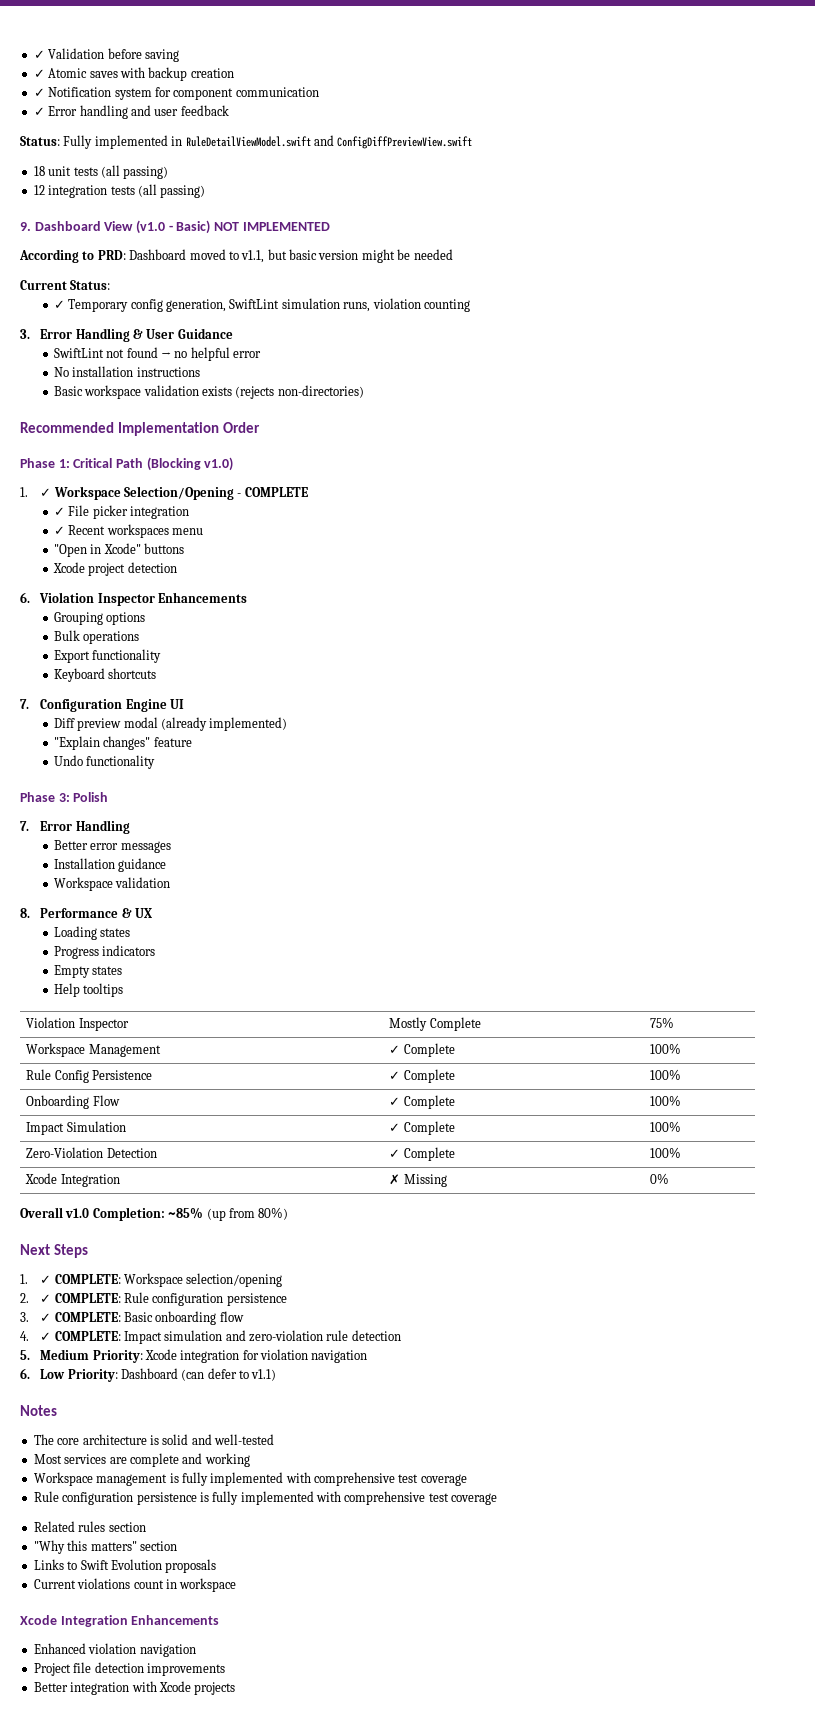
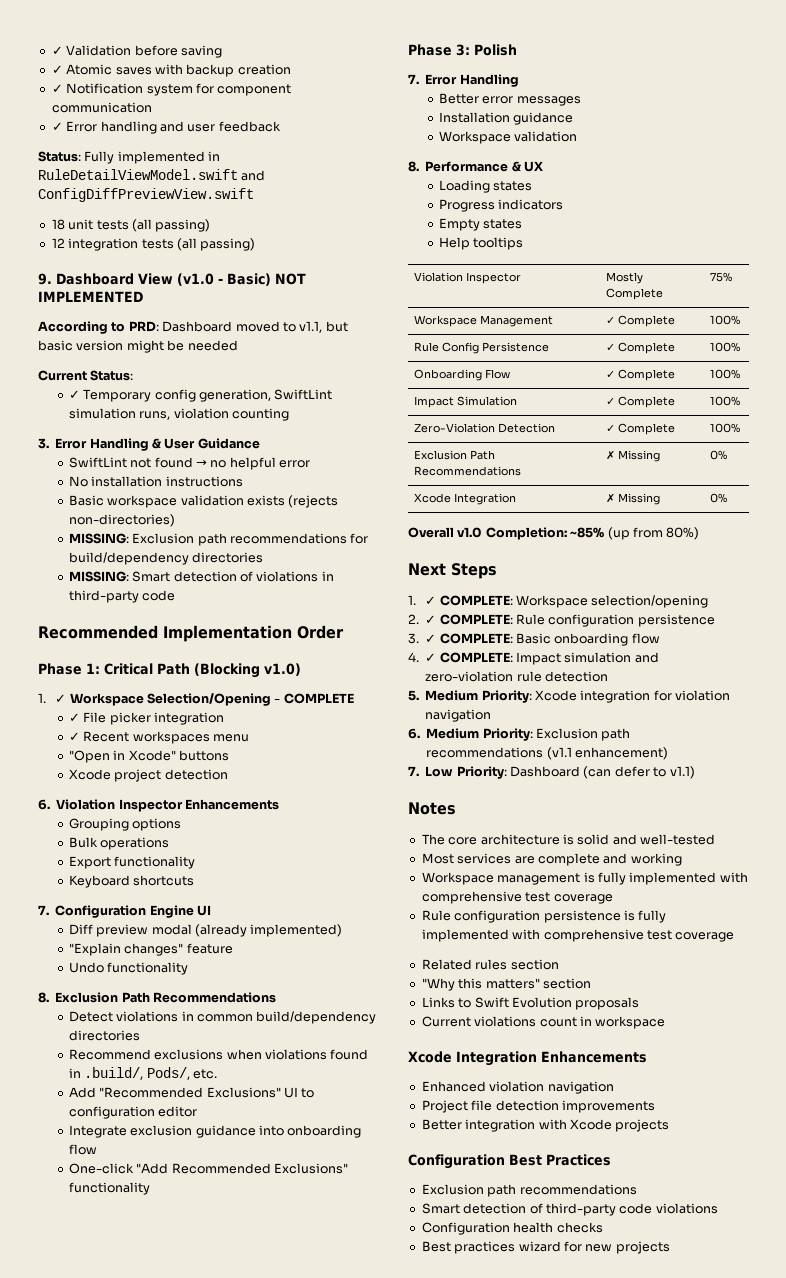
+ MISSING: Exclusion path recommendations for build/dependency directories
+ MISSING: Smart detection of violations in third-party code
+ 8. Exclusion Path Recommendations
+ Detect violations in common build/dependency directories
+ Recommend exclusions when violations found in .build/, Pods/, etc.
+ Add "Recommended Exclusions" UI to configuration editor
+ Integrate exclusion guidance into onboarding flow
+ One-click "Add Recommended Exclusions" functionality
+ Exclusion Path Recommendations | ✗ Missing | 0%
- 6. Low Priority: Dashboard (can defer to v1.1)
+ 6. Medium Priority: Exclusion path recommendations (v1.1 enhancement)
+ 7. Low Priority: Dashboard (can defer to v1.1)
+ Configuration Best Practices
+ Exclusion path recommendations
+ Smart detection of third-party code violations
+ Configuration health checks
+ Best practices wizard for new projects

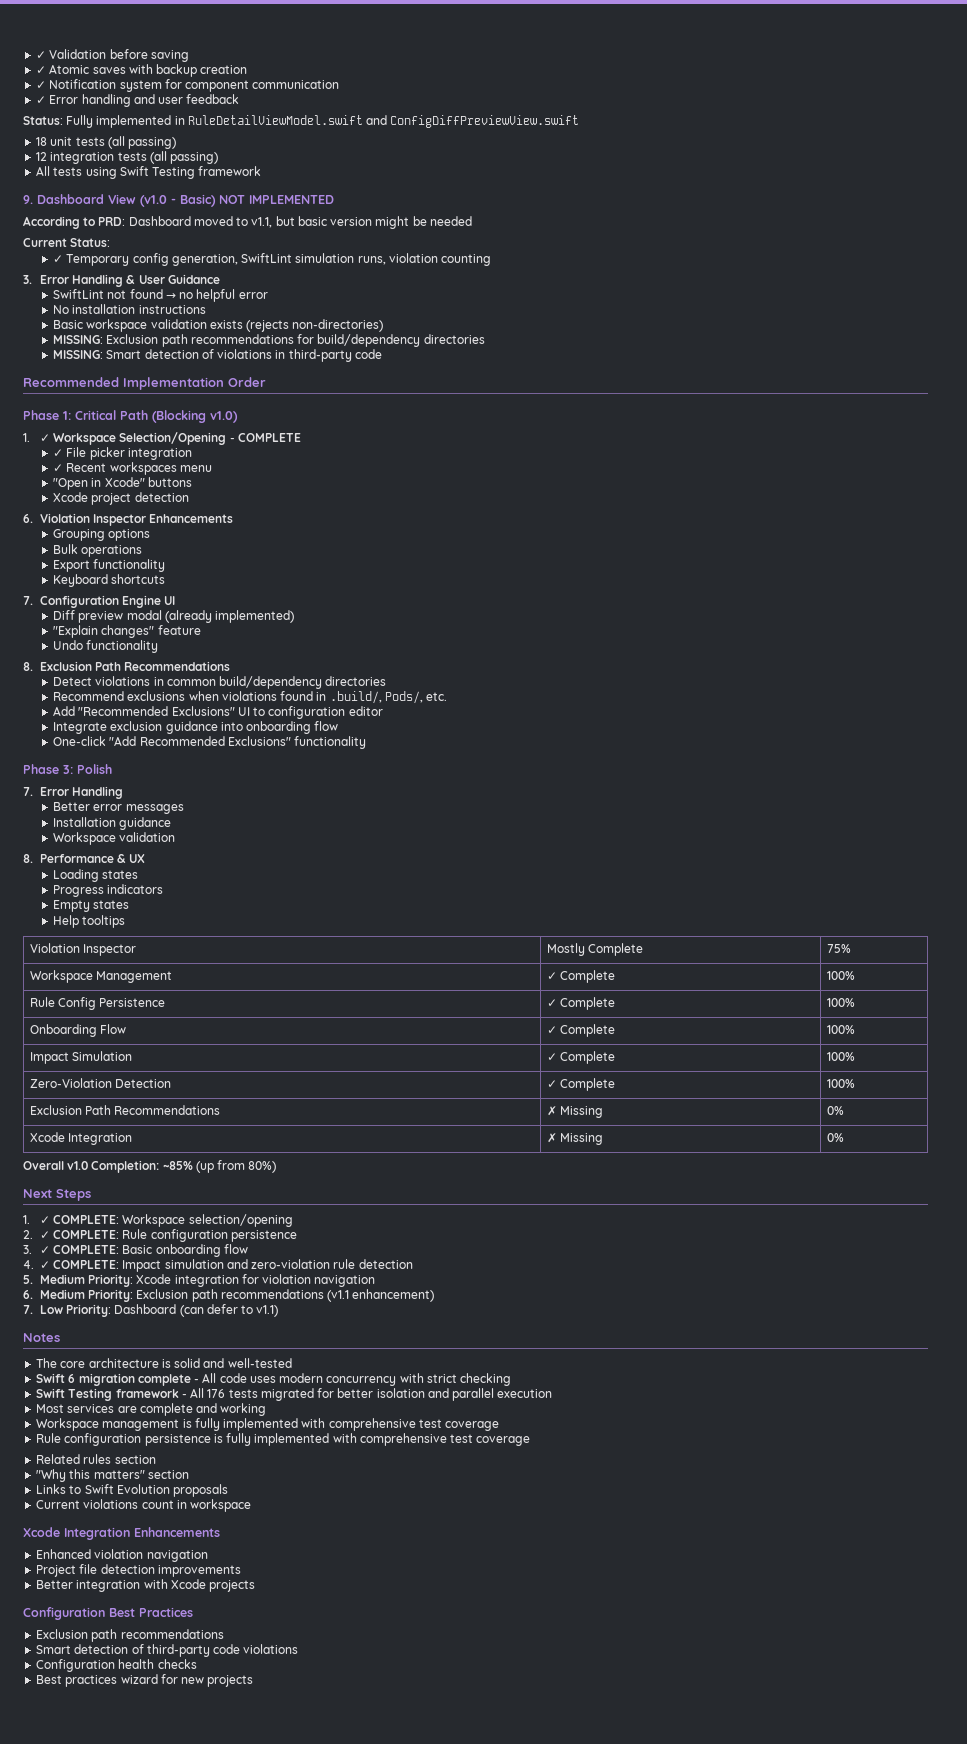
+ All tests using Swift Testing framework
+ Swift 6 migration complete - All code uses modern concurrency with strict checking
+ Swift Testing framework - All 176 tests migrated for better isolation and parallel execution

